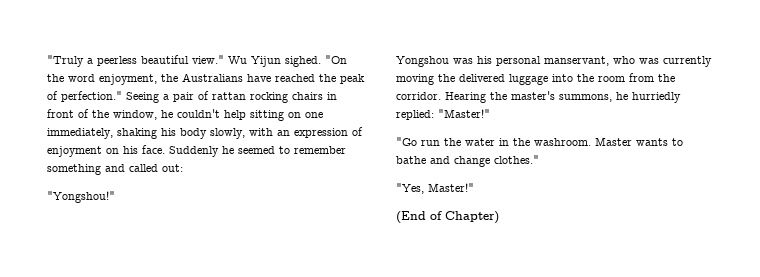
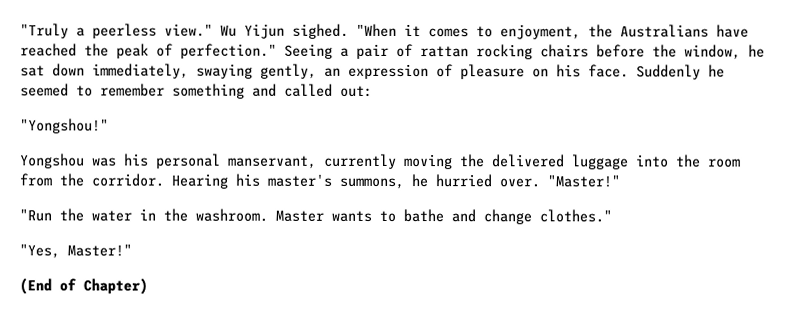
- "Truly a peerless beautiful view."
+ "Truly a peerless view."
- "On the word enjoyment, the Australians have reached the peak of perfection."
+ "When it comes to enjoyment, the Australians have reached the peak of perfection."
- Seeing a pair of rattan rocking chairs in front of the window, he couldn't help sitting on one immediately, shaking his body slowly, with an expression of enjoyment on his face.
+ Seeing a pair of rattan rocking chairs before the window, he sat down immediately, swaying gently, an expression of pleasure on his face.
- Yongshou was his personal manservant, who was currently moving the delivered luggage into the room from the corridor.
+ Yongshou was his personal manservant, currently moving the delivered luggage into the room from the corridor.
- Hearing the master's summons, he hurriedly replied: "Master!"
+ Hearing his master's summons, he hurried over. "Master!"
- "Go run the water in the washroom.
+ "Run the water in the washroom.

